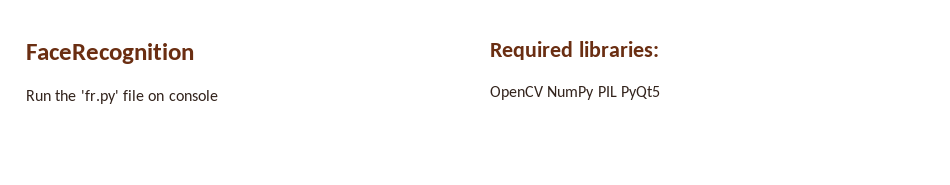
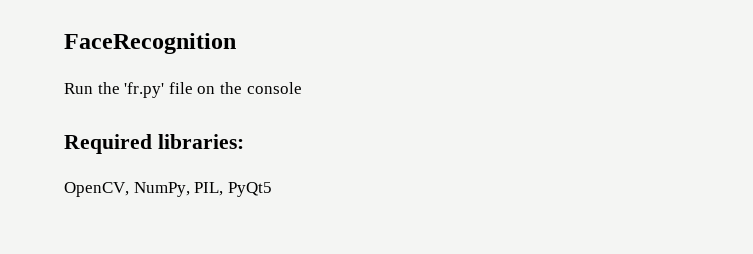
- Run the 'fr.py' file on console
+ Run the 'fr.py' file on the console
- OpenCV NumPy PIL PyQt5
+ OpenCV, NumPy, PIL, PyQt5

